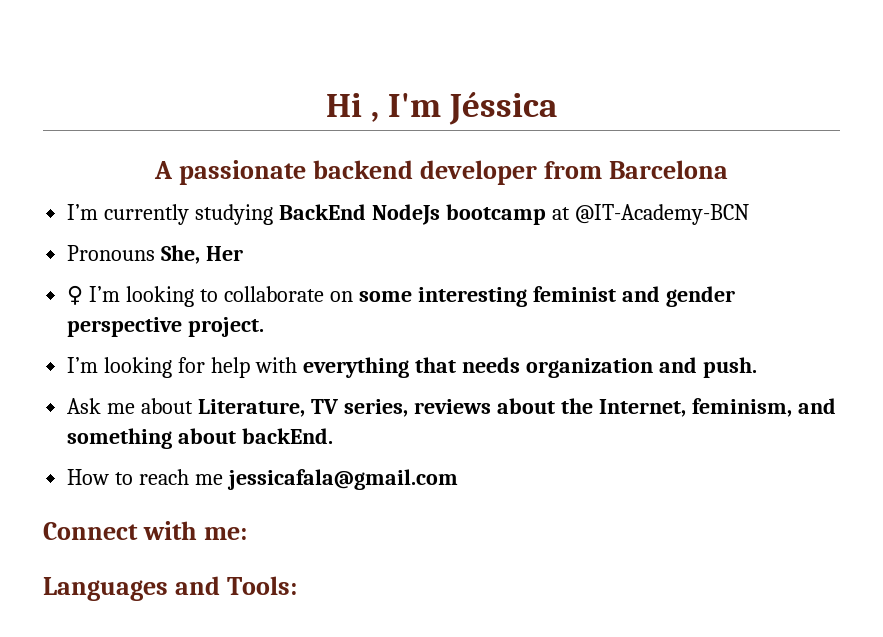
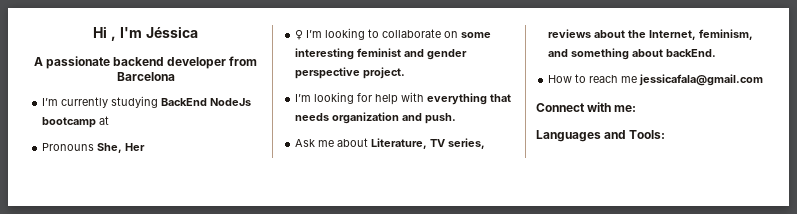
- I’m currently studying BackEnd NodeJs bootcamp at @IT-Academy-BCN
+ I’m currently studying BackEnd NodeJs bootcamp at

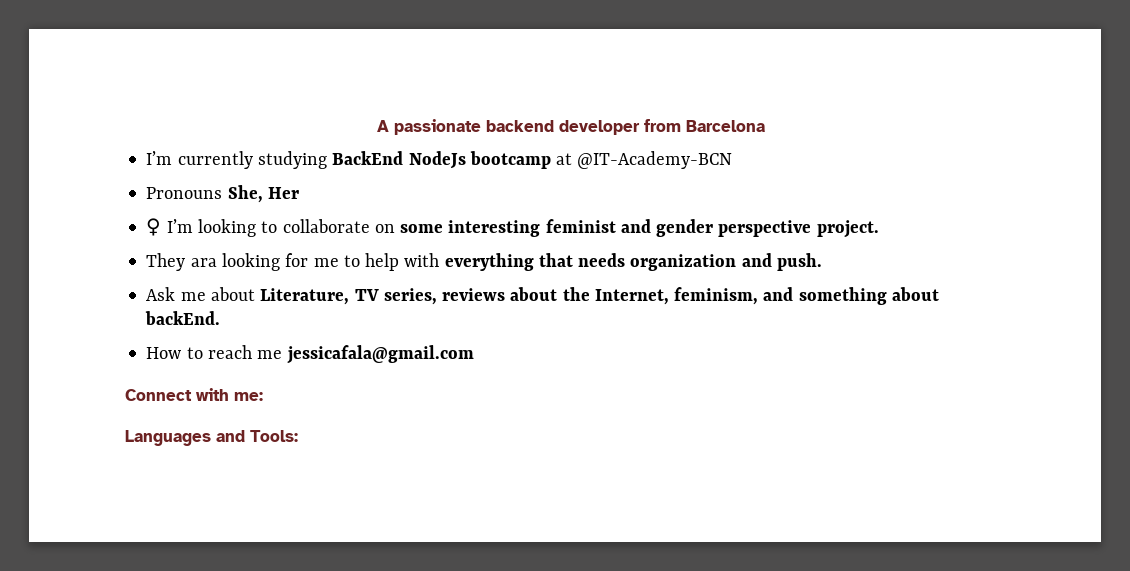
- Hi , I'm Jéssica
- I’m currently studying BackEnd NodeJs bootcamp at
+ I’m currently studying BackEnd NodeJs bootcamp at @IT-Academy-BCN
- I’m looking for help with everything that needs organization and push.
+ They ara looking for me to help with everything that needs organization and push.

